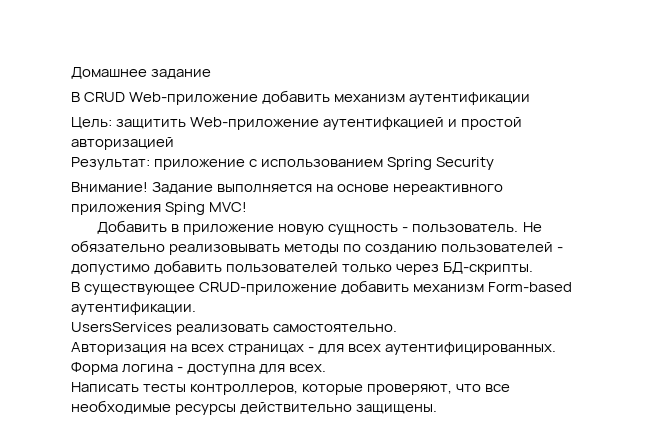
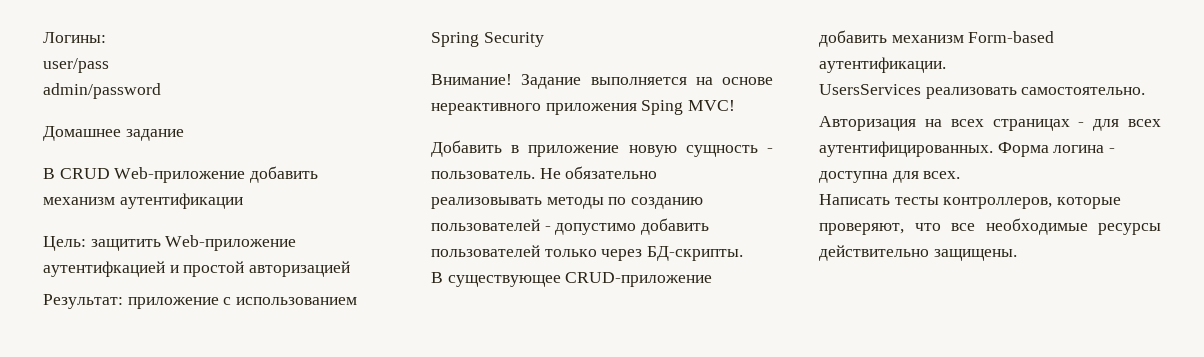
+ Логины:
+ user/pass
+ admin/password

